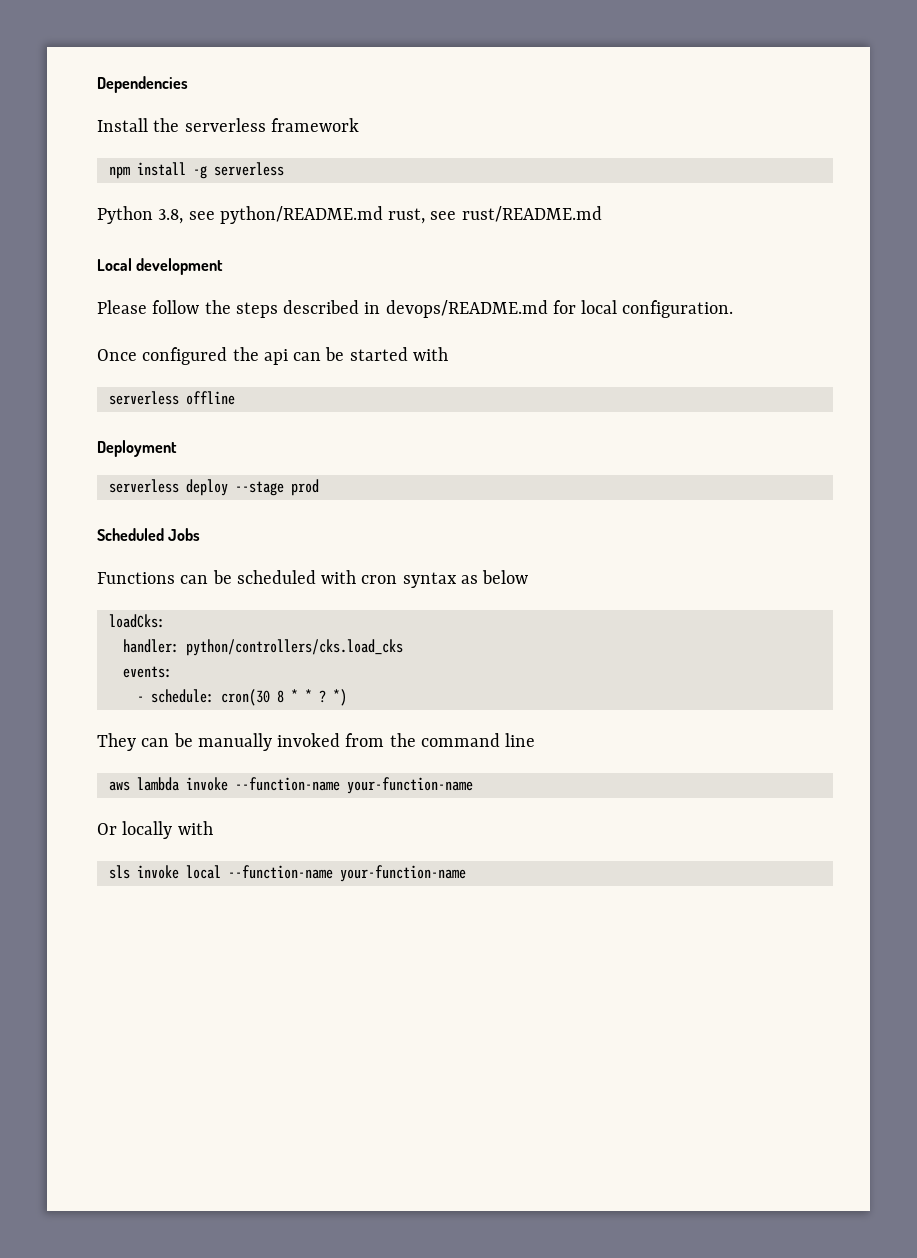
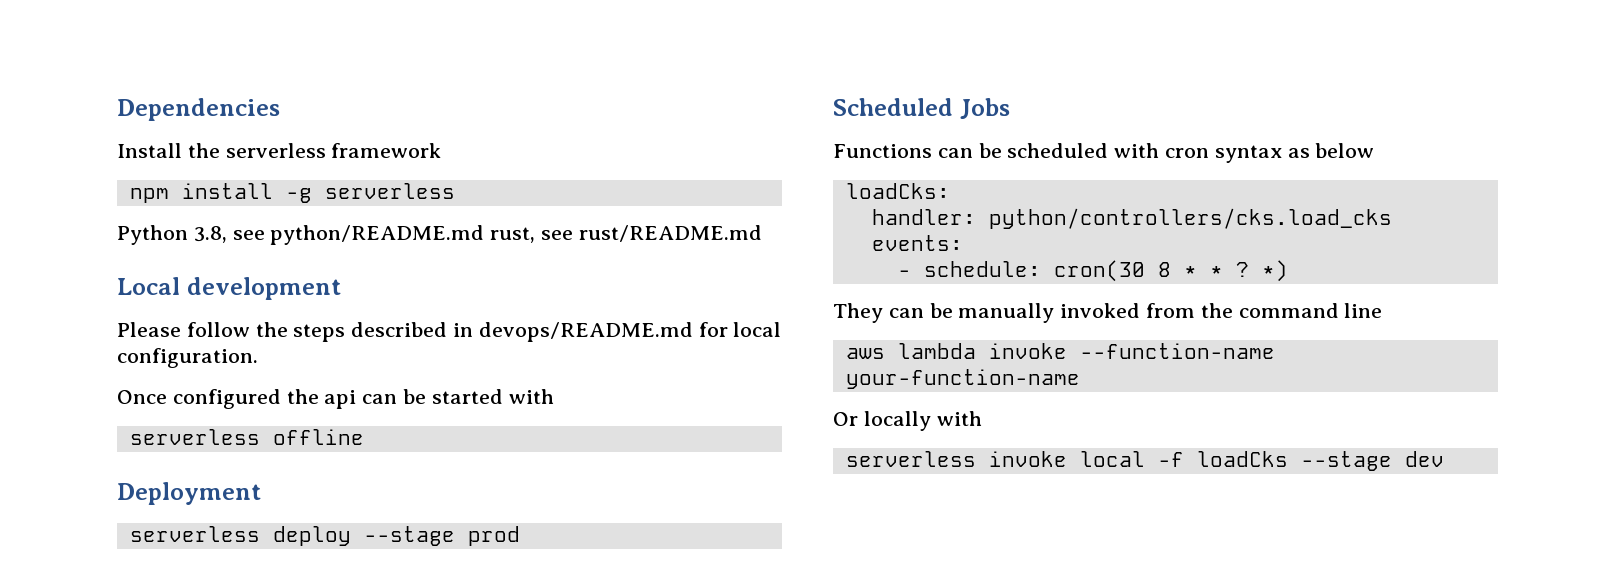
- sls invoke local --function-name your-function-name
+ serverless invoke local -f loadCks --stage dev

